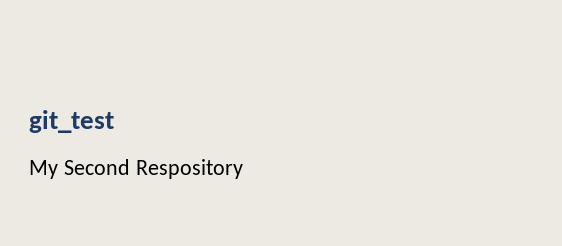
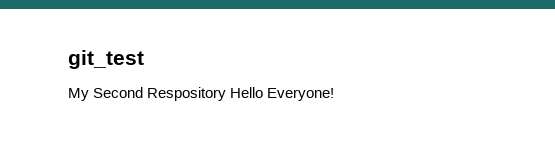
- My Second Respository
+ My Second Respository Hello Everyone!

